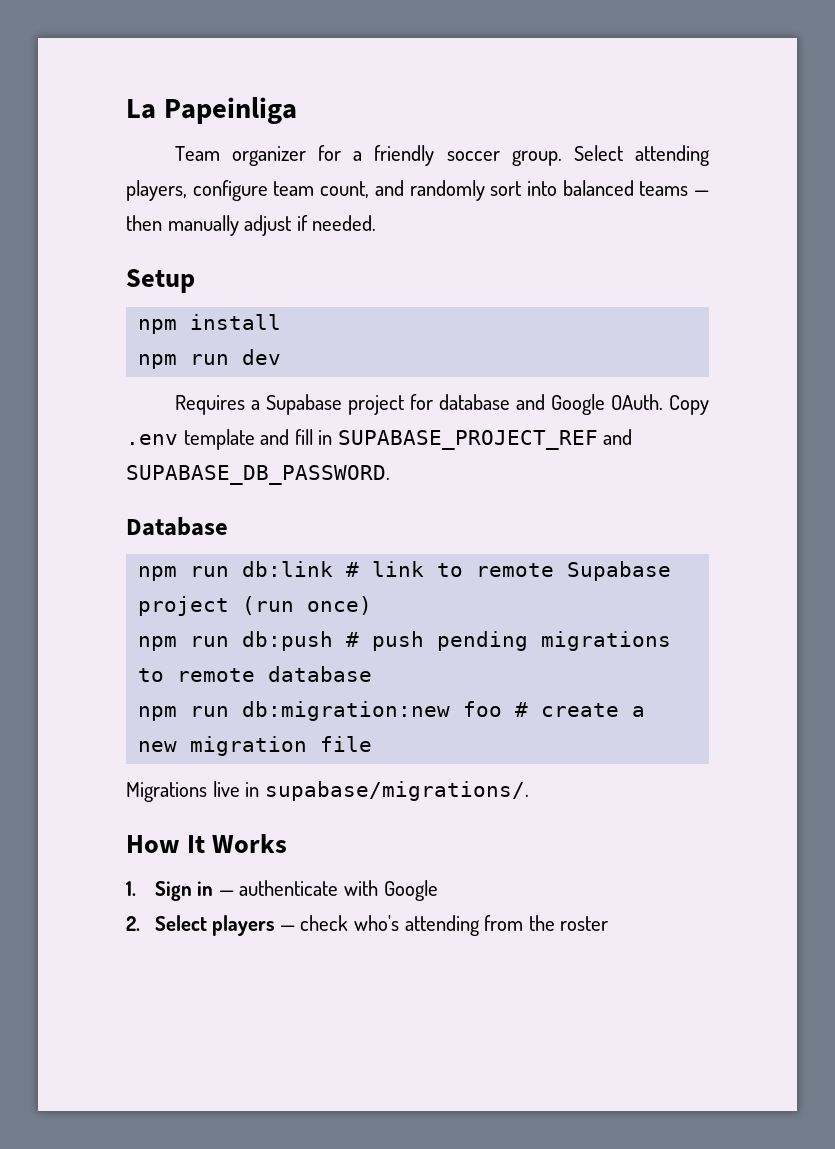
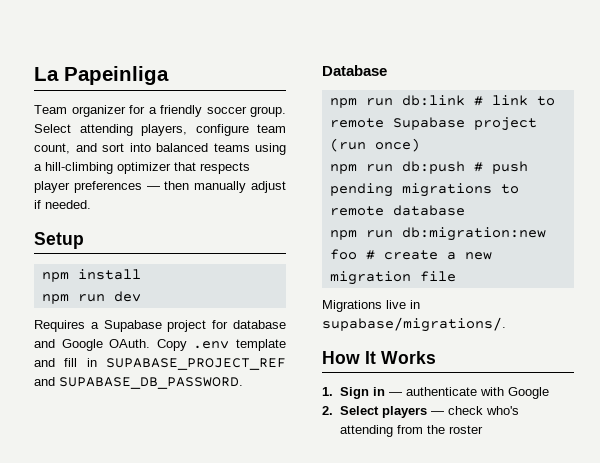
- Select attending players, configure team count, and randomly sort into balanced teams — then manually adjust if needed.
+ Select attending players, configure team count, and sort into balanced teams using a hill-climbing optimizer that respects player preferences — then manually adjust if needed.

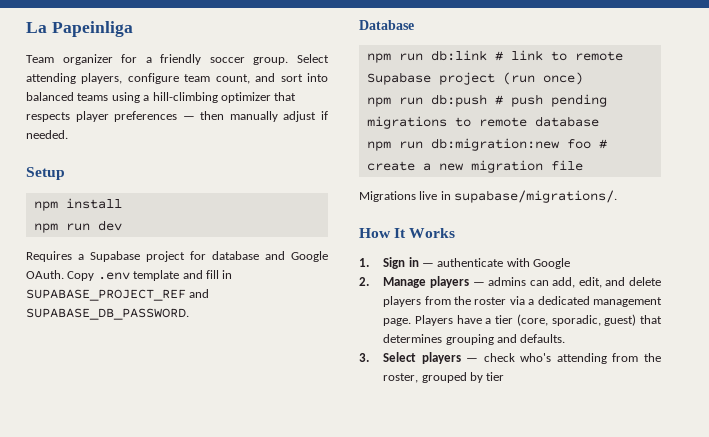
- 2. Select players — check who's attending from the roster
+ 2. Manage players — admins can add, edit, and delete players from the roster via a dedicated management page. Players have a tier (core, sporadic, guest) that determines grouping and defaults.
+ 3. Select players — check who's attending from the roster, grouped by tier

